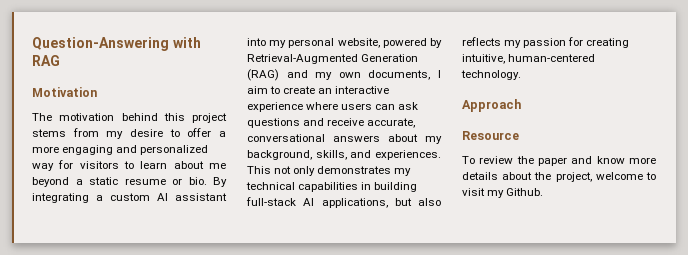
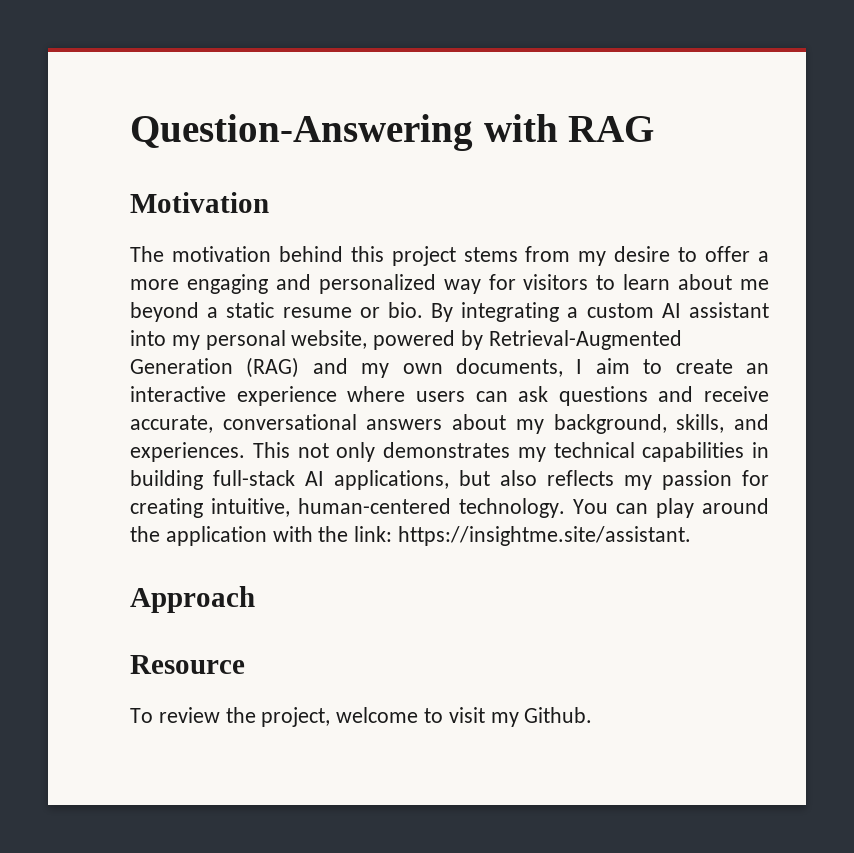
+ You can play around the application with the link: https://insightme.site/assistant.
- To review the paper and know more details about the project, welcome to visit my Github.
+ To review the project, welcome to visit my Github.

